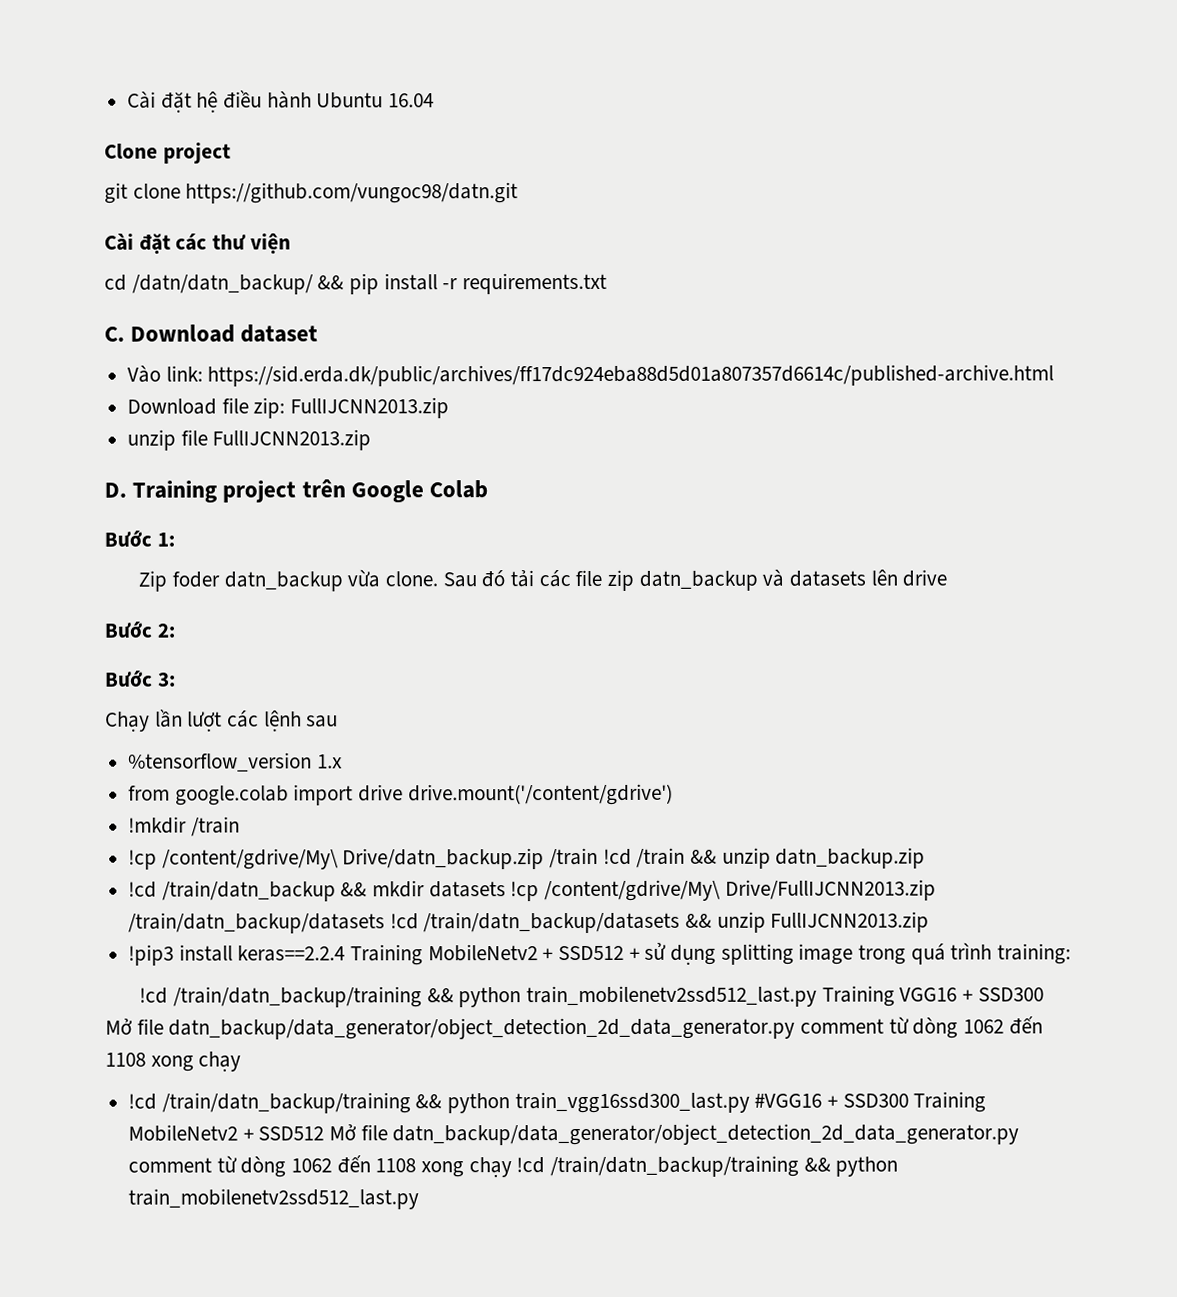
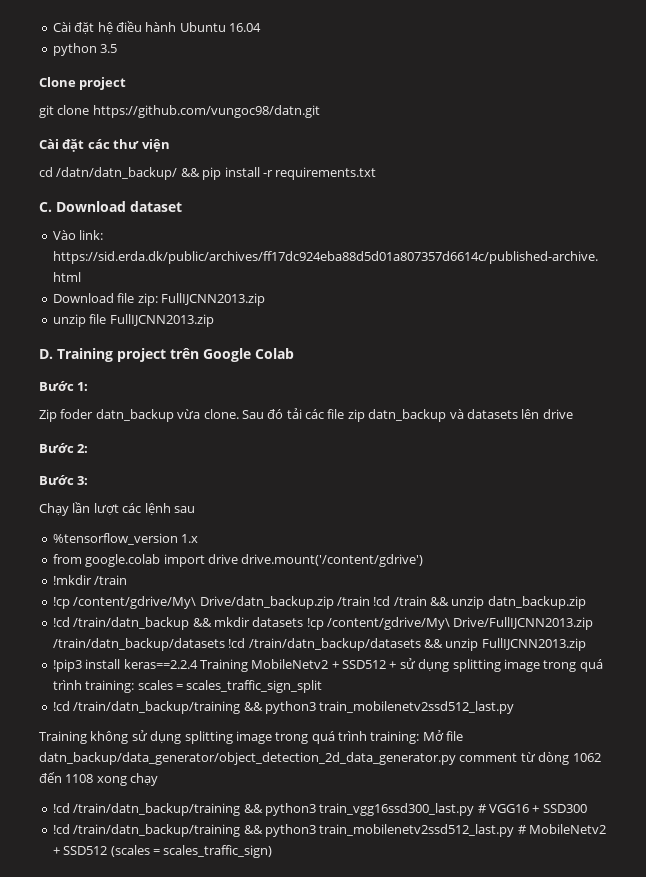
+ python 3.5
- !pip3 install keras==2.2.4 Training MobileNetv2 + SSD512 + sử dụng splitting image trong quá trình training:
- !cd /train/datn_backup/training && python train_mobilenetv2ssd512_last.py Training VGG16 + SSD300 Mở file datn_backup/data_generator/object_detection_2d_data_generator.py comment từ dòng 1062 đến 1108 xong chạy
+ !pip3 install keras==2.2.4 Training MobileNetv2 + SSD512 + sử dụng splitting image trong quá trình training: scales = scales_traffic_sign_split
+ !cd /train/datn_backup/training && python3 train_mobilenetv2ssd512_last.py
+ Training không sử dụng splitting image trong quá trình training: Mở file datn_backup/data_generator/object_detection_2d_data_generator.py comment từ dòng 1062 đến 1108 xong chạy
- !cd /train/datn_backup/training && python train_vgg16ssd300_last.py #VGG16 + SSD300 Training MobileNetv2 + SSD512 Mở file datn_backup/data_generator/object_detection_2d_data_generator.py comment từ dòng 1062 đến 1108 xong chạy !cd /train/datn_backup/training && python train_mobilenetv2ssd512_last.py
+ !cd /train/datn_backup/training && python3 train_vgg16ssd300_last.py # VGG16 + SSD300
+ !cd /train/datn_backup/training && python3 train_mobilenetv2ssd512_last.py # MobileNetv2 + SSD512 (scales = scales_traffic_sign)

